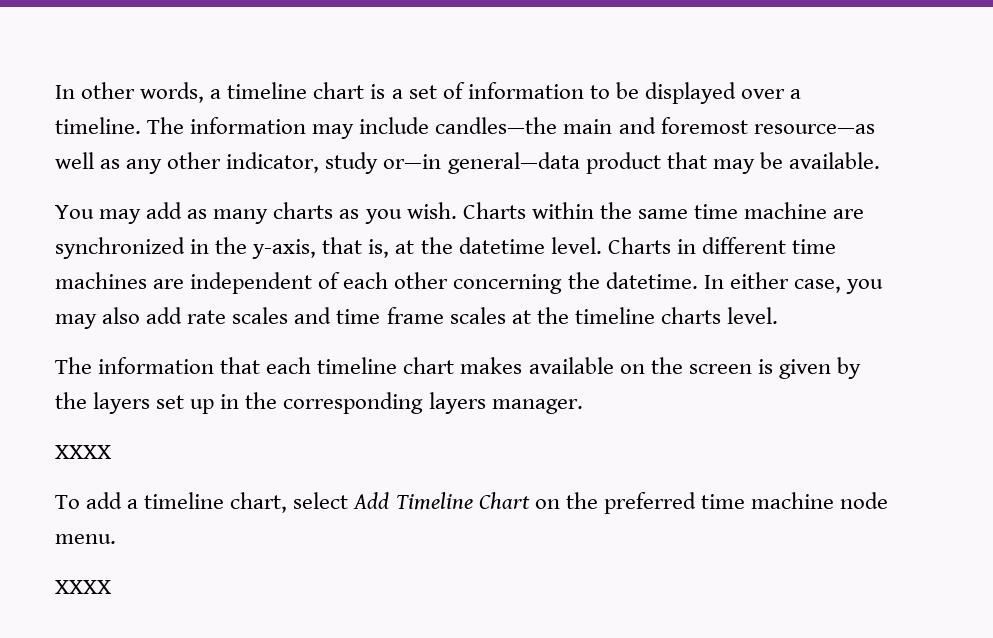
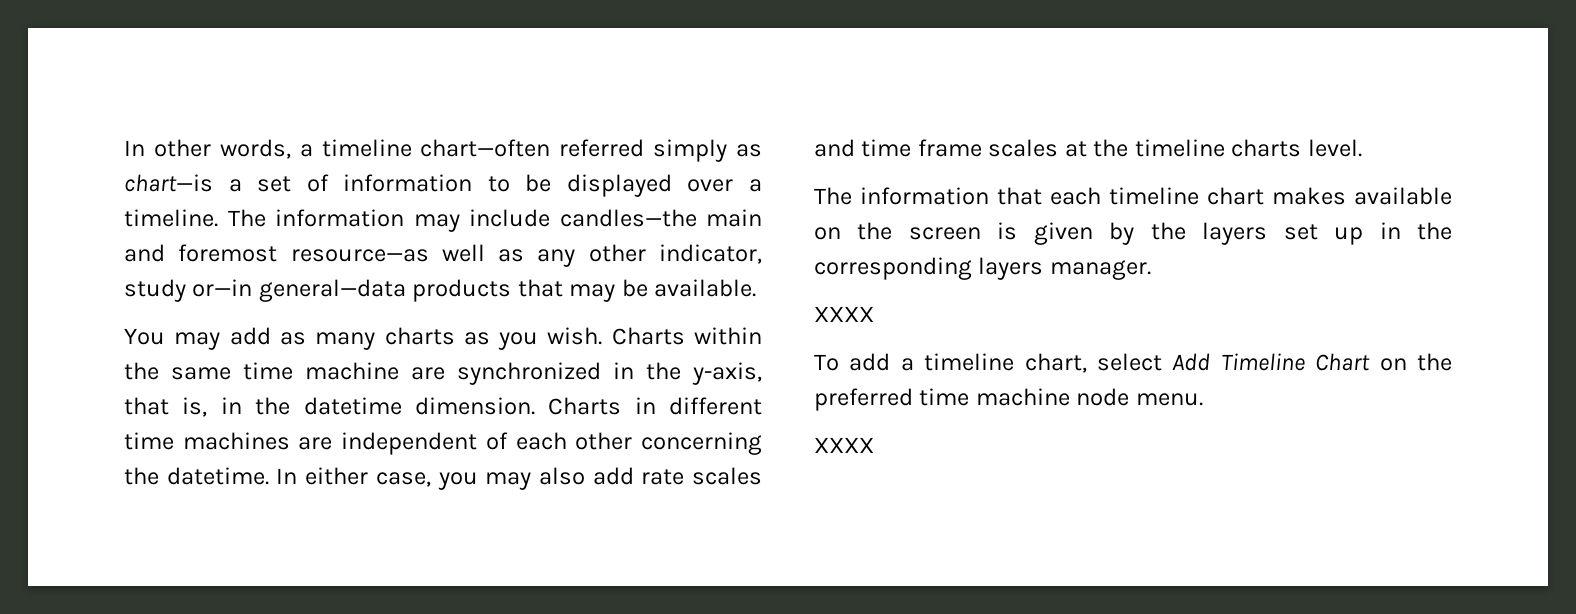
- In other words, a timeline chart is a set of information to be displayed over a timeline.
+ In other words, a timeline chart—often referred simply as chart—is a set of information to be displayed over a timeline.
- The information may include candles—the main and foremost resource—as well as any other indicator, study or—in general—data product that may be available.
+ The information may include candles—the main and foremost resource—as well as any other indicator, study or—in general—data products that may be available.
- Charts within the same time machine are synchronized in the y-axis, that is, at the datetime level.
+ Charts within the same time machine are synchronized in the y-axis, that is, in the datetime dimension.

